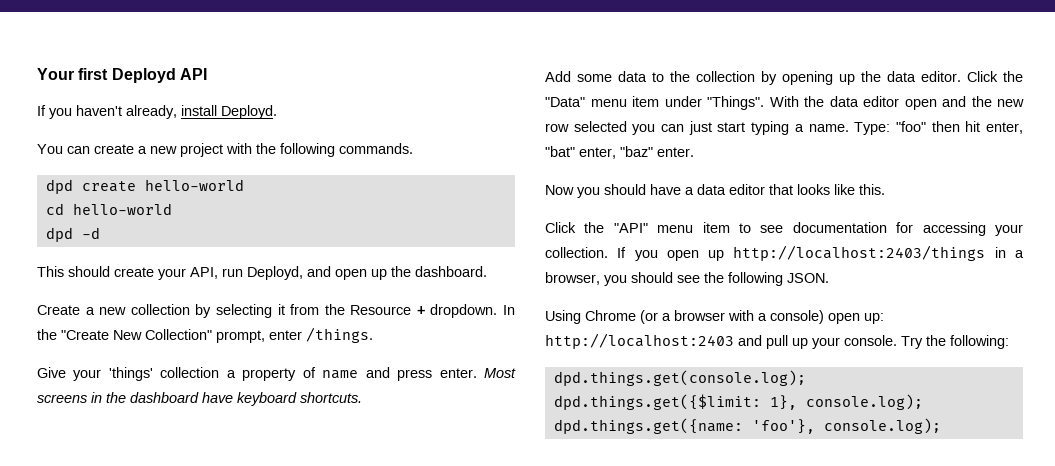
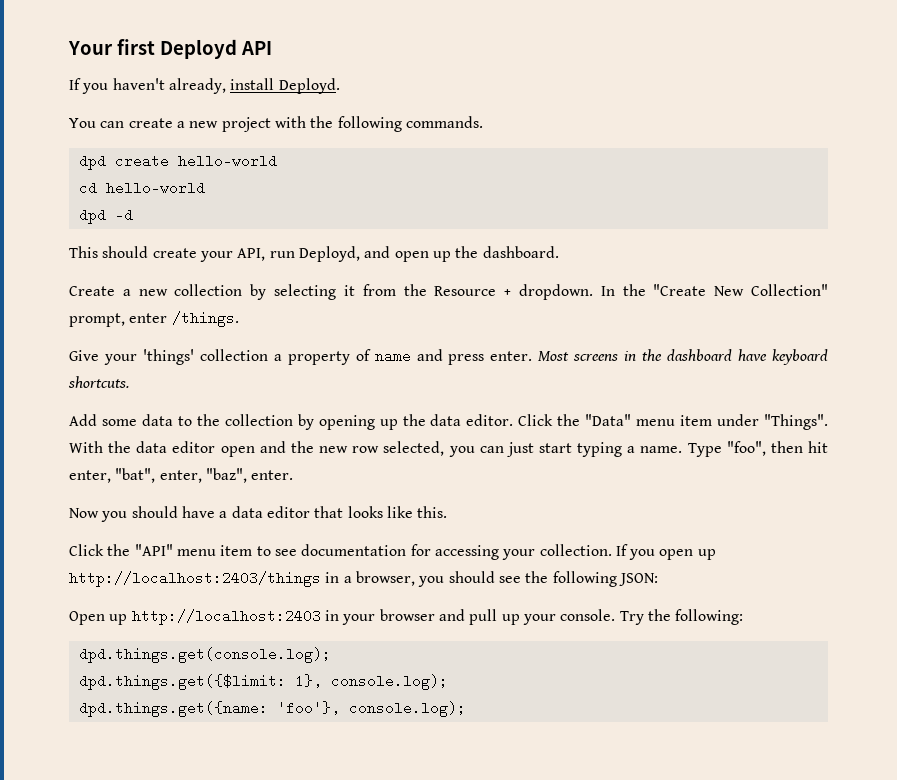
- With the data editor open and the new row selected you can just start typing a name.
+ With the data editor open and the new row selected, you can just start typing a name.
- Type: "foo" then hit enter, "bat" enter, "baz" enter.
+ Type "foo", then hit enter, "bat", enter, "baz", enter.
- If you open up http://localhost:2403/things in a browser, you should see the following JSON.
- Using Chrome (or a browser with a console) open up: http://localhost:2403 and pull up your console.
+ If you open up http://localhost:2403/things in a browser, you should see the following JSON:
+ Open up http://localhost:2403 in your browser and pull up your console.

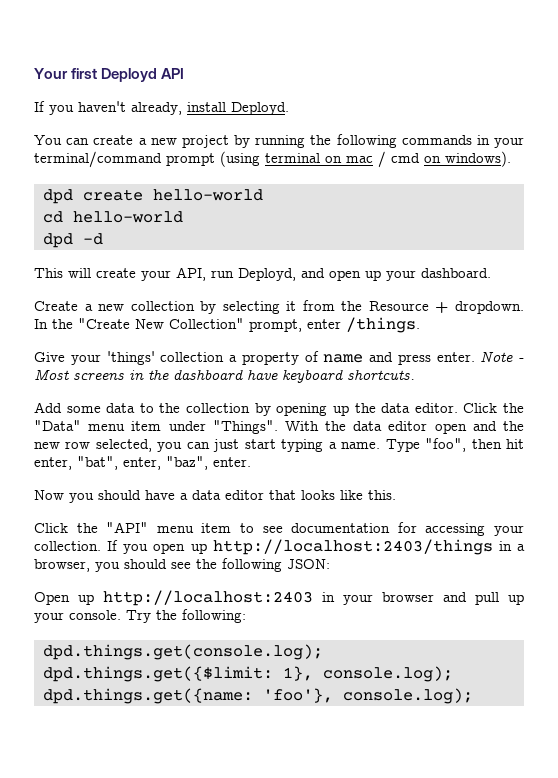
- You can create a new project with the following commands.
+ You can create a new project by running the following commands in your terminal/command prompt (using terminal on mac / cmd on windows).
- This should create your API, run Deployd, and open up the dashboard.
+ This will create your API, run Deployd, and open up your dashboard.
- Most screens in the dashboard have keyboard shortcuts.
+ Note - Most screens in the dashboard have keyboard shortcuts.

